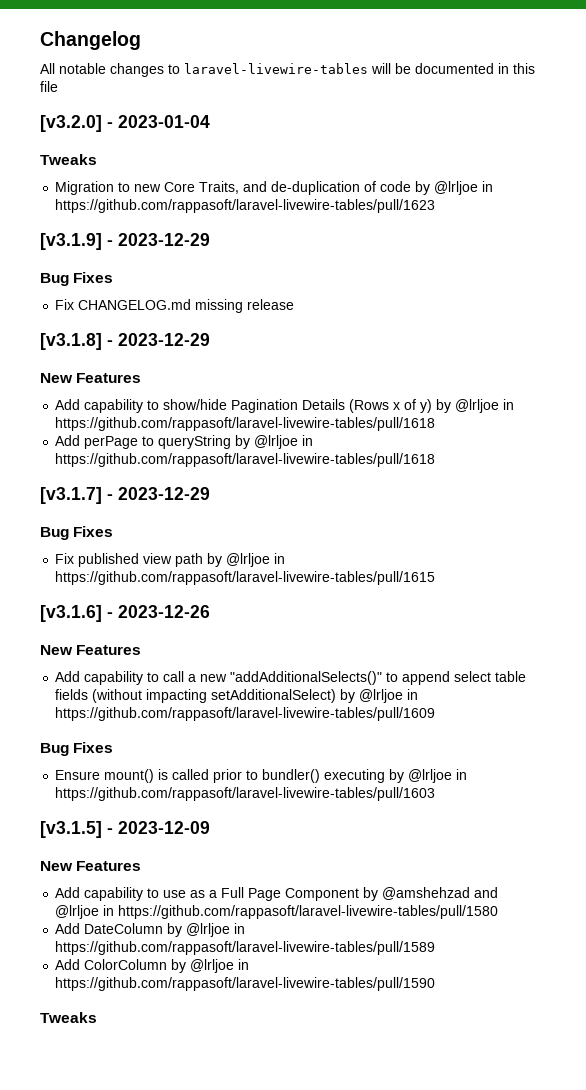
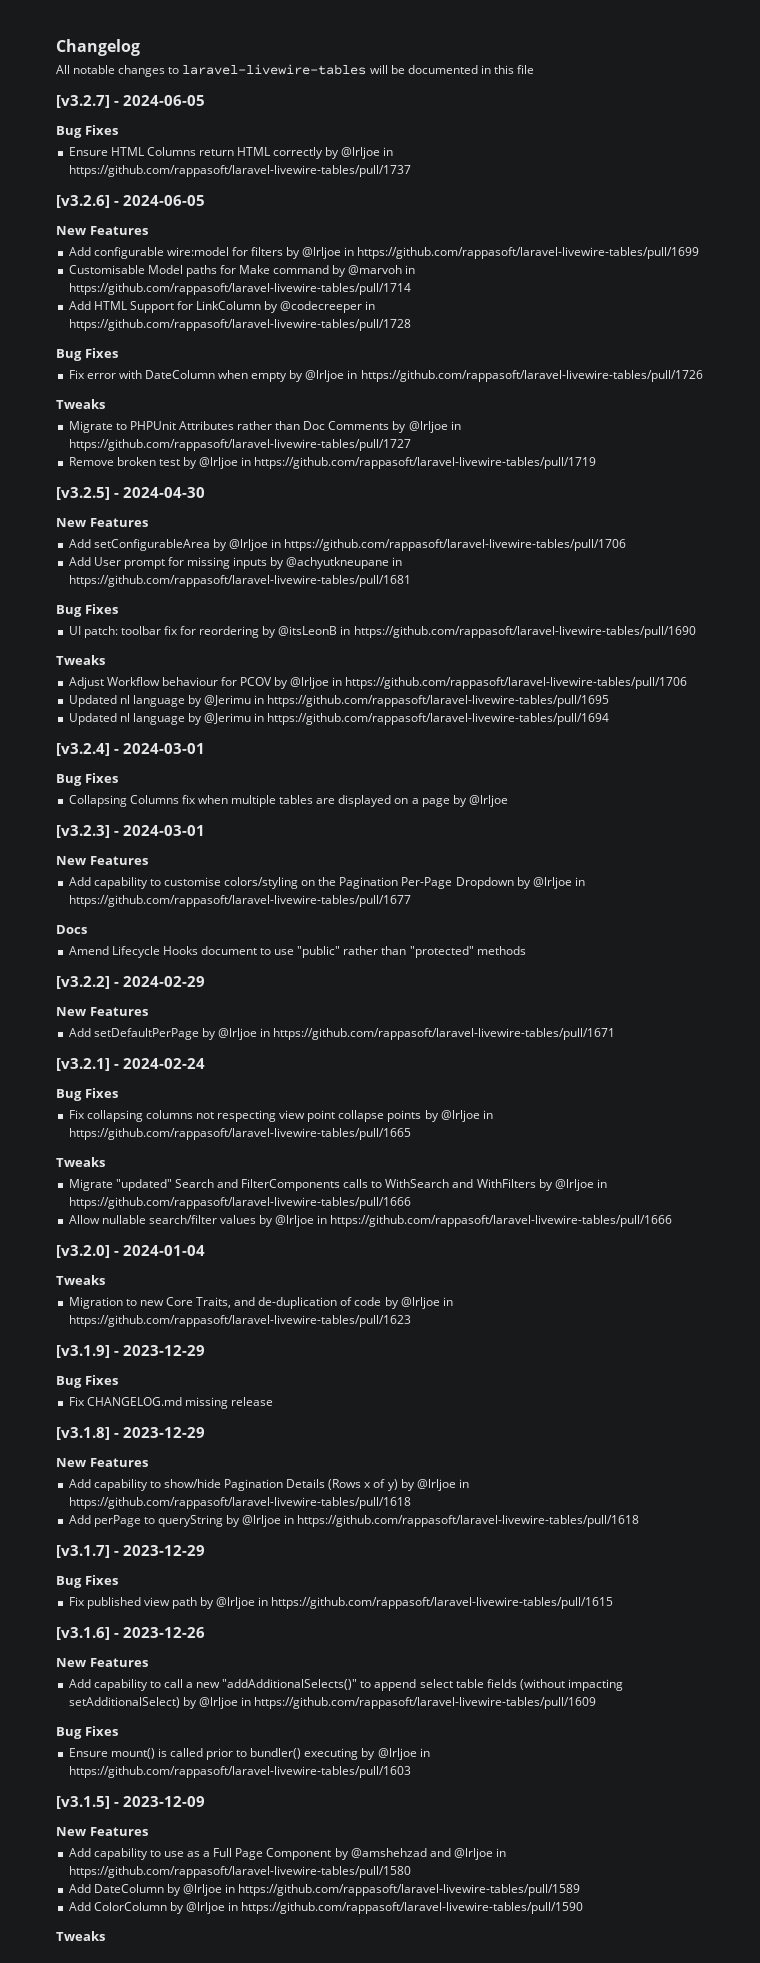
+ [v3.2.7] - 2024-06-05
+ Bug Fixes
+ Ensure HTML Columns return HTML correctly by @lrljoe in https://github.com/rappasoft/laravel-livewire-tables/pull/1737
+ [v3.2.6] - 2024-06-05
+ New Features
+ Add configurable wire:model for filters by @lrljoe in https://github.com/rappasoft/laravel-livewire-tables/pull/1699
+ Customisable Model paths for Make command by @marvoh in https://github.com/rappasoft/laravel-livewire-tables/pull/1714
+ Add HTML Support for LinkColumn by @codecreeper in https://github.com/rappasoft/laravel-livewire-tables/pull/1728
+ Bug Fixes
+ Fix error with DateColumn when empty by @lrljoe in https://github.com/rappasoft/laravel-livewire-tables/pull/1726
+ Tweaks
+ Migrate to PHPUnit Attributes rather than Doc Comments by @lrljoe in https://github.com/rappasoft/laravel-livewire-tables/pull/1727
+ Remove broken test by @lrljoe in https://github.com/rappasoft/laravel-livewire-tables/pull/1719
+ [v3.2.5] - 2024-04-30
+ New Features
+ Add setConfigurableArea by @lrljoe in https://github.com/rappasoft/laravel-livewire-tables/pull/1706
+ Add User prompt for missing inputs by @achyutkneupane in https://github.com/rappasoft/laravel-livewire-tables/pull/1681
+ Bug Fixes
+ UI patch: toolbar fix for reordering by @itsLeonB in https://github.com/rappasoft/laravel-livewire-tables/pull/1690
+ Tweaks
+ Adjust Workflow behaviour for PCOV by @lrljoe in https://github.com/rappasoft/laravel-livewire-tables/pull/1706
+ Updated nl language by @Jerimu in https://github.com/rappasoft/laravel-livewire-tables/pull/1695
+ Updated nl language by @Jerimu in https://github.com/rappasoft/laravel-livewire-tables/pull/1694
+ [v3.2.4] - 2024-03-01
+ Bug Fixes
+ Collapsing Columns fix when multiple tables are displayed on a page by @lrljoe
+ [v3.2.3] - 2024-03-01
+ New Features
+ Add capability to customise colors/styling on the Pagination Per-Page Dropdown by @lrljoe in https://github.com/rappasoft/laravel-livewire-tables/pull/1677
+ Docs
+ Amend Lifecycle Hooks document to use "public" rather than "protected" methods
+ [v3.2.2] - 2024-02-29
+ New Features
+ Add setDefaultPerPage by @lrljoe in https://github.com/rappasoft/laravel-livewire-tables/pull/1671
+ [v3.2.1] - 2024-02-24
+ Bug Fixes
+ Fix collapsing columns not respecting view point collapse points by @lrljoe in https://github.com/rappasoft/laravel-livewire-tables/pull/1665
+ Tweaks
+ Migrate "updated" Search and FilterComponents calls to WithSearch and WithFilters by @lrljoe in https://github.com/rappasoft/laravel-livewire-tables/pull/1666
+ Allow nullable search/filter values by @lrljoe in https://github.com/rappasoft/laravel-livewire-tables/pull/1666
- [v3.2.0] - 2023-01-04
+ [v3.2.0] - 2024-01-04

